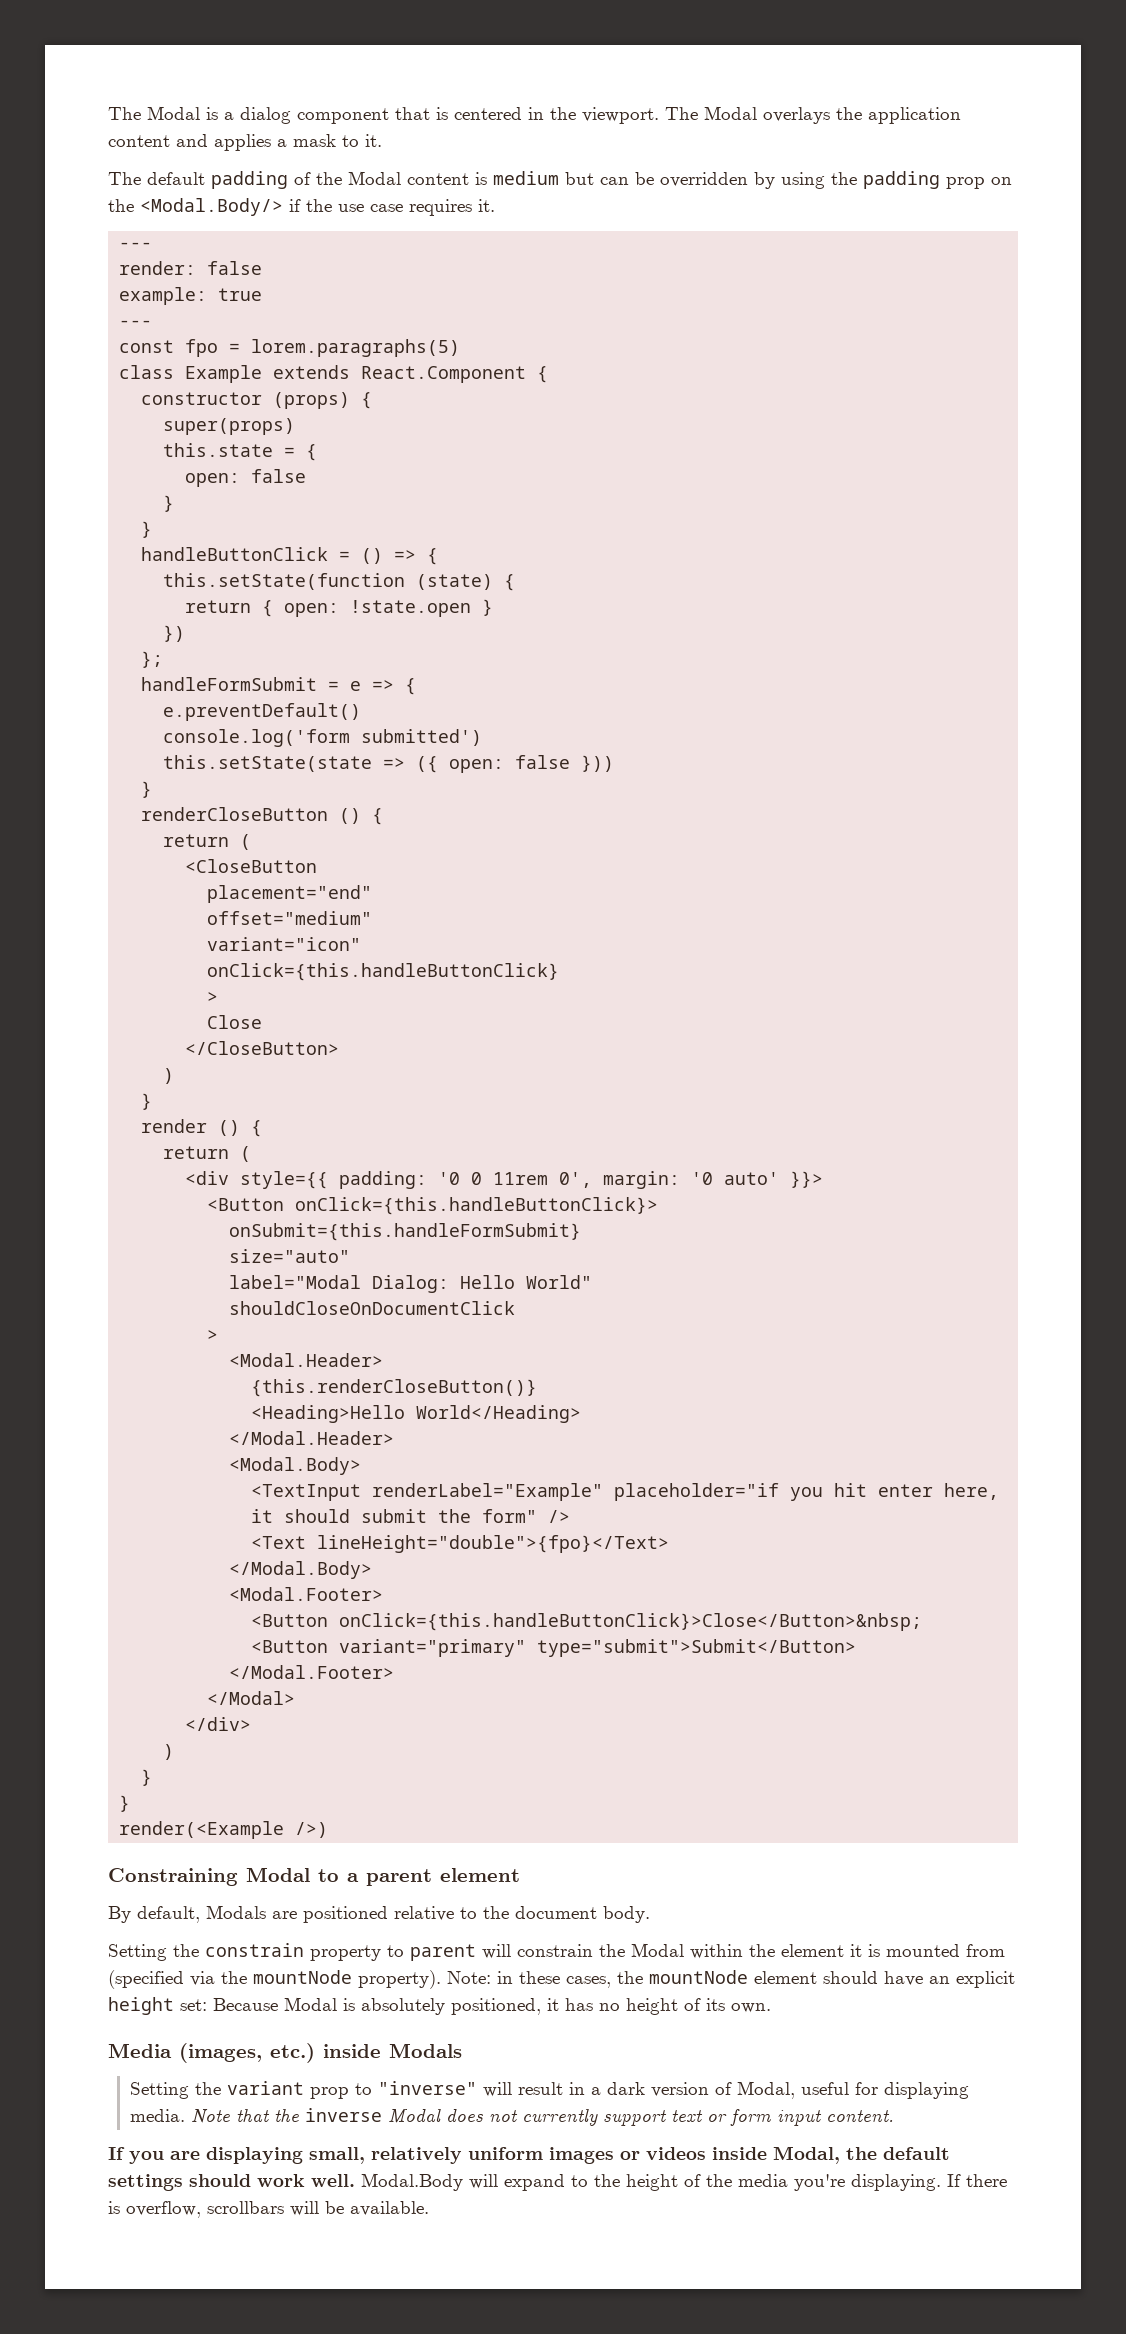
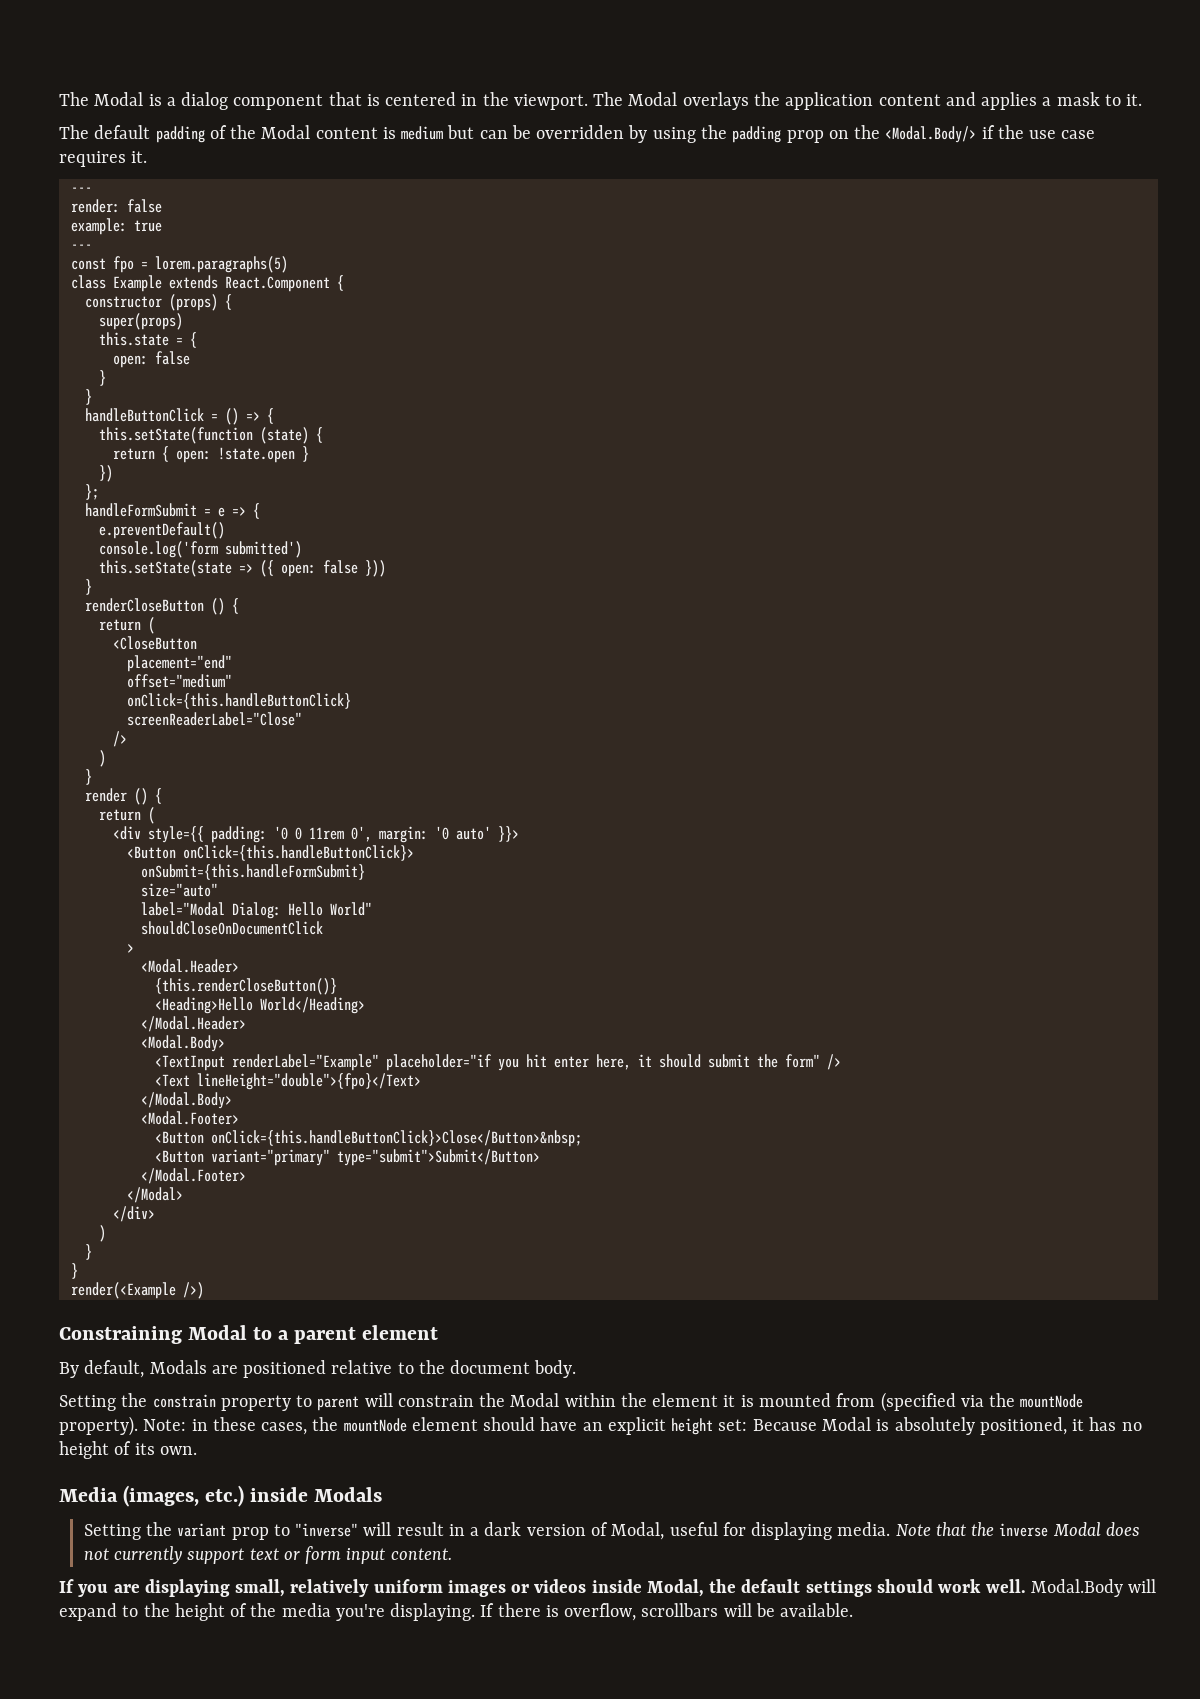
- variant="icon"
  onClick={this.handleButtonClick}
- >
- Close
- </CloseButton>
+ screenReaderLabel="Close"
+ />

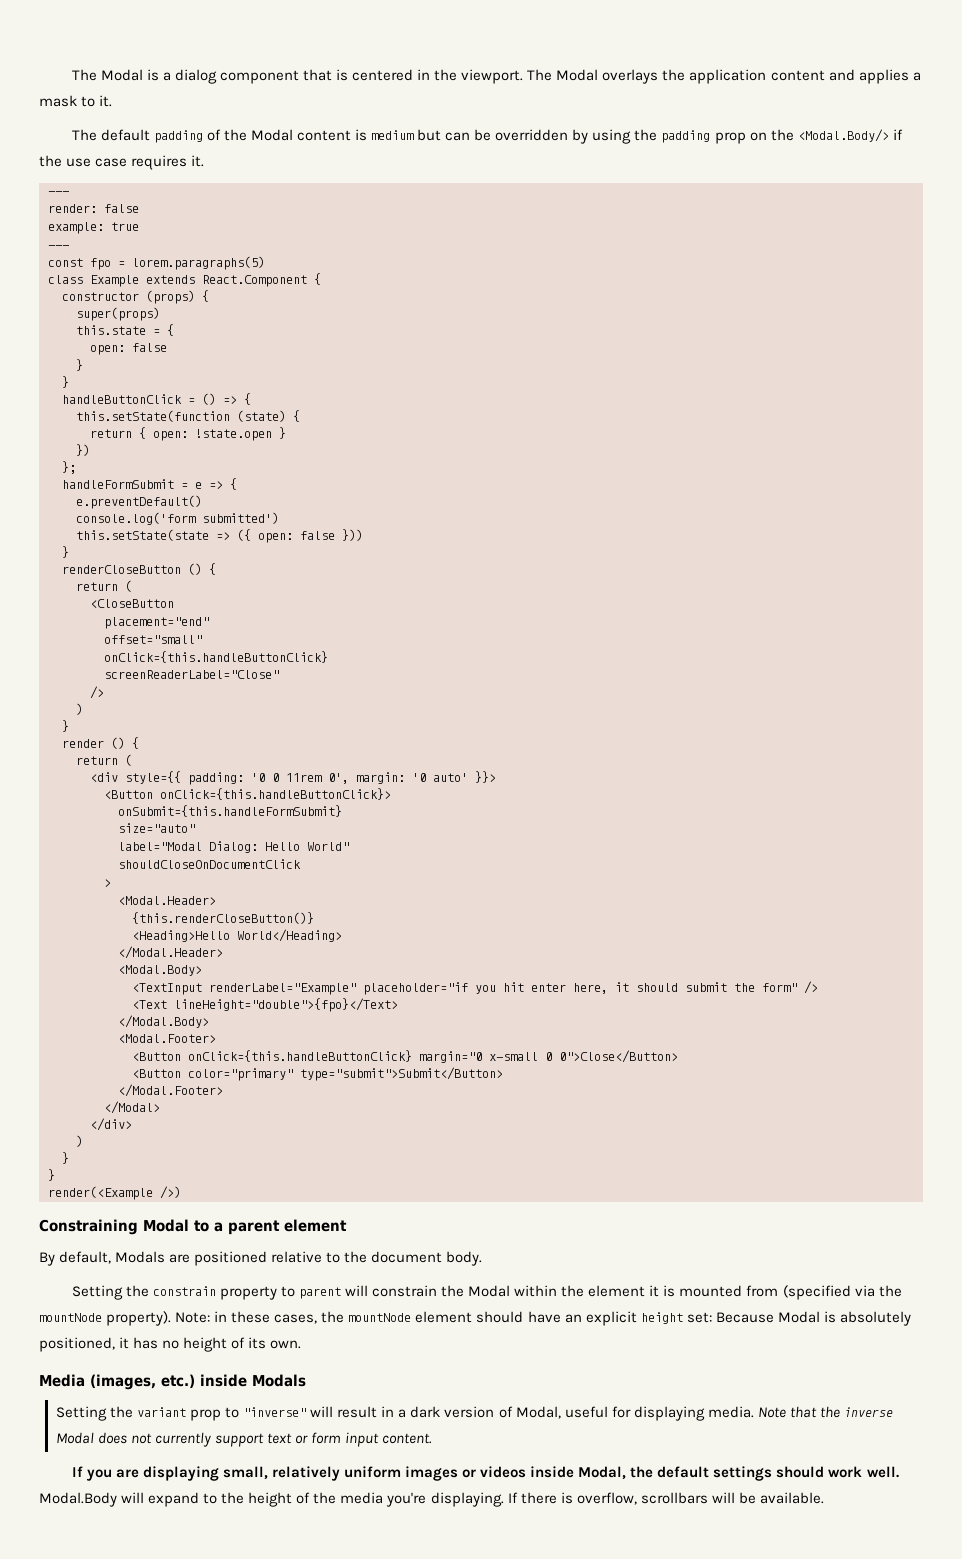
- offset="medium"
+ offset="small"
- <Button onClick={this.handleButtonClick}>Close</Button>&nbsp;
- <Button variant="primary" type="submit">Submit</Button>
+ <Button onClick={this.handleButtonClick} margin="0 x-small 0 0">Close</Button>
+ <Button color="primary" type="submit">Submit</Button>

